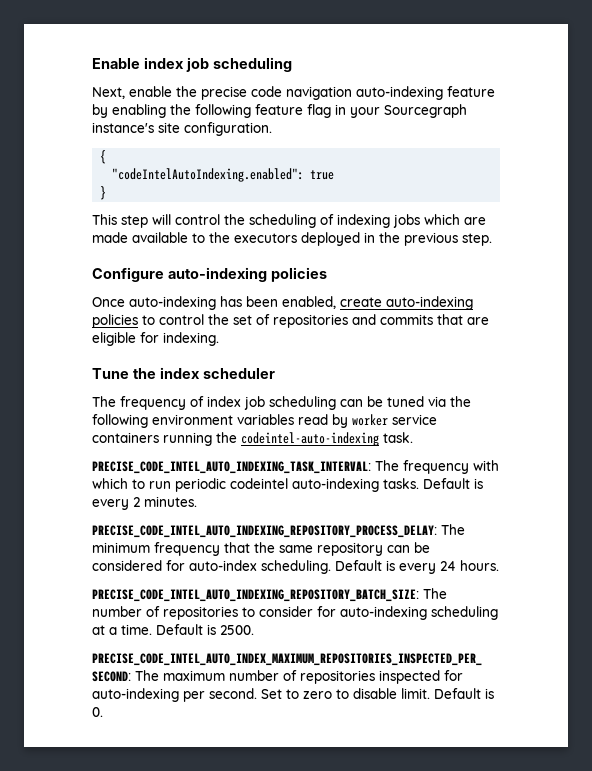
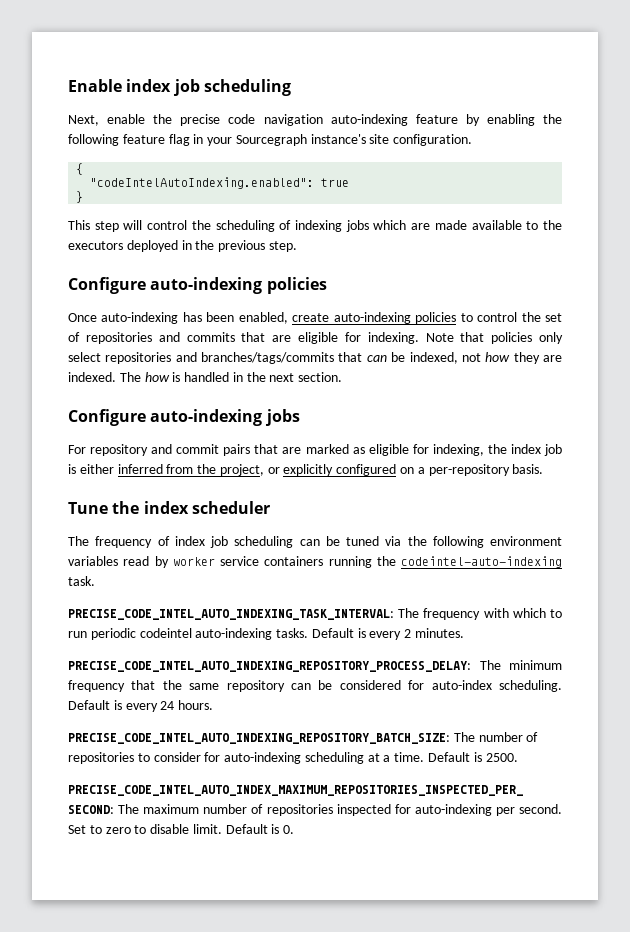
+ Note that policies only select repositories and branches/tags/commits that can be indexed, not how they are indexed. The how is handled in the next section.
+ Configure auto-indexing jobs
+ For repository and commit pairs that are marked as eligible for indexing, the index job is either inferred from the project, or explicitly configured on a per-repository basis.

